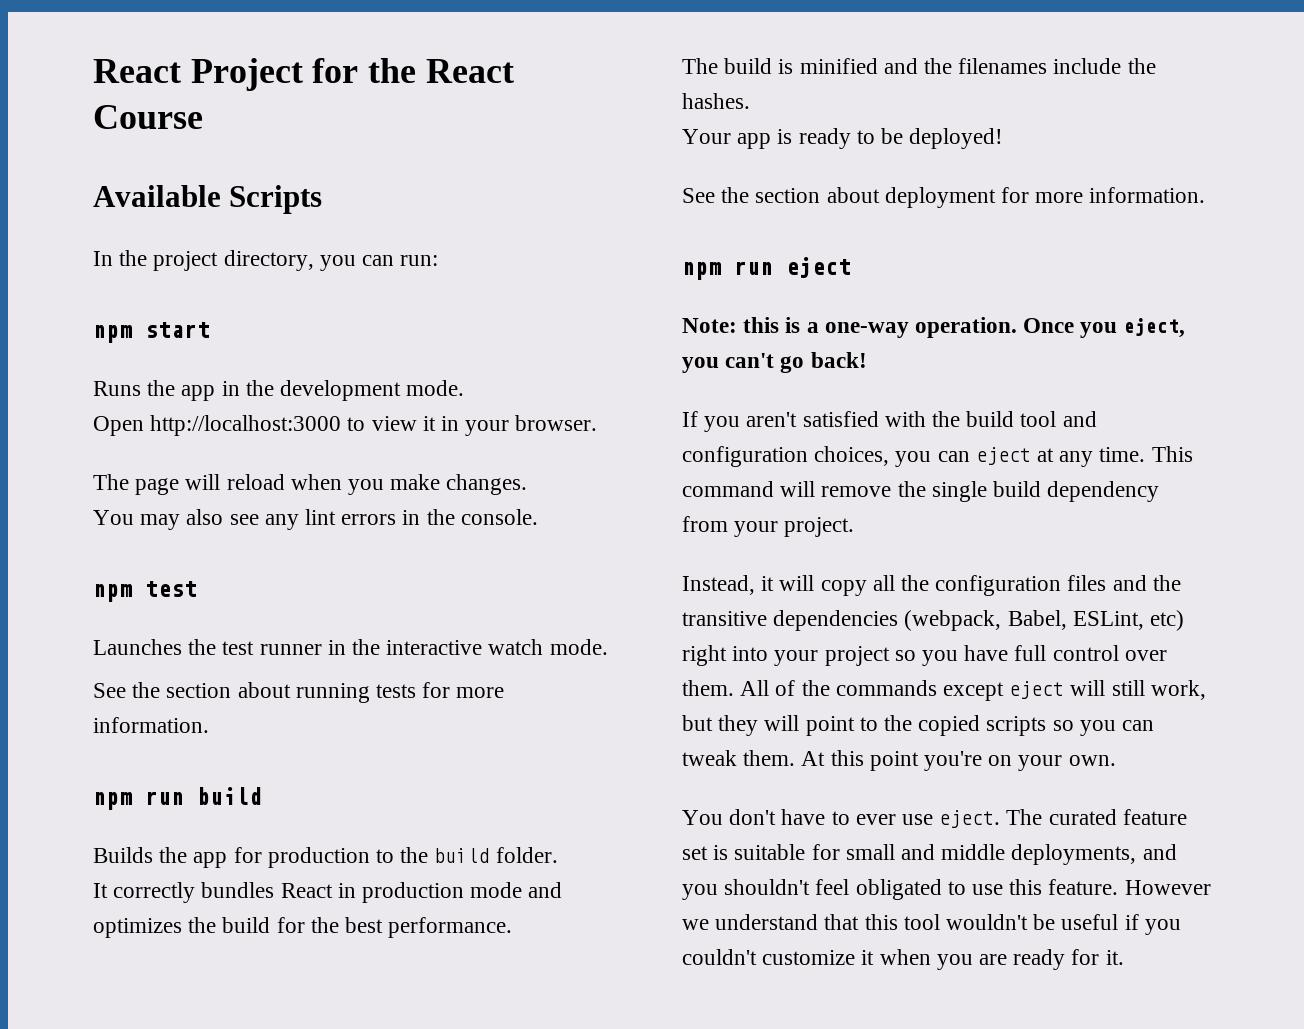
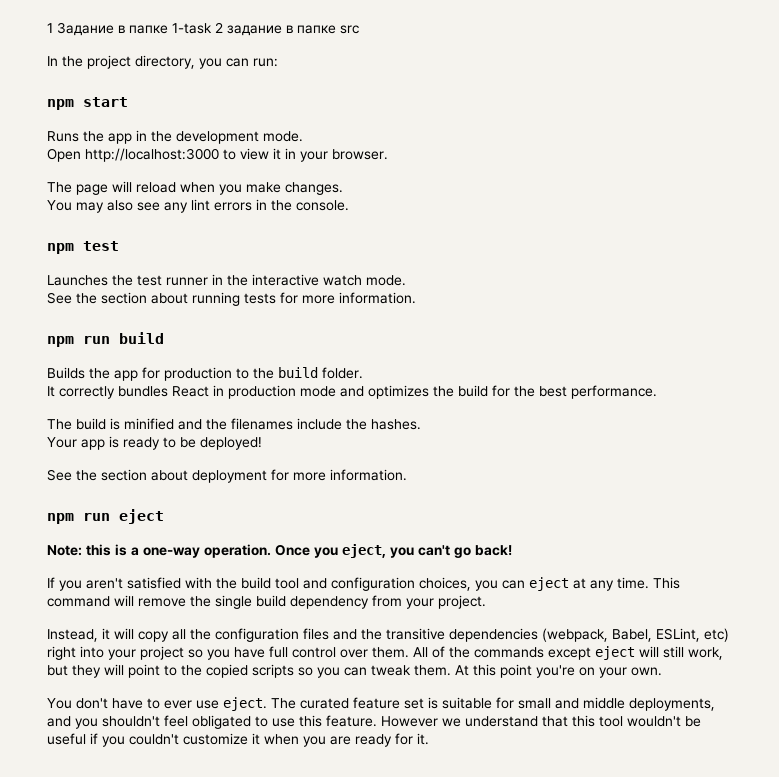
- React Project for the React Course
- Available Scripts
+ 1 Задание в папке 1-task 2 задание в папке src

